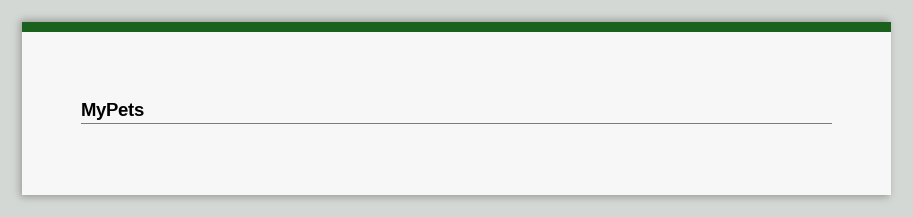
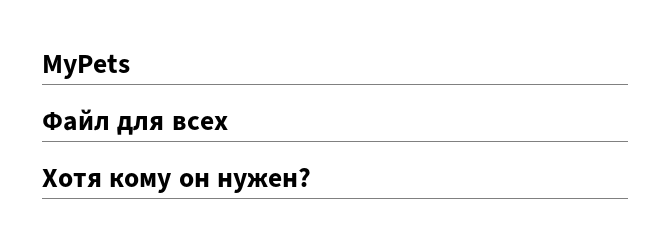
+ Файл для всех
+ Хотя кому он нужен?

